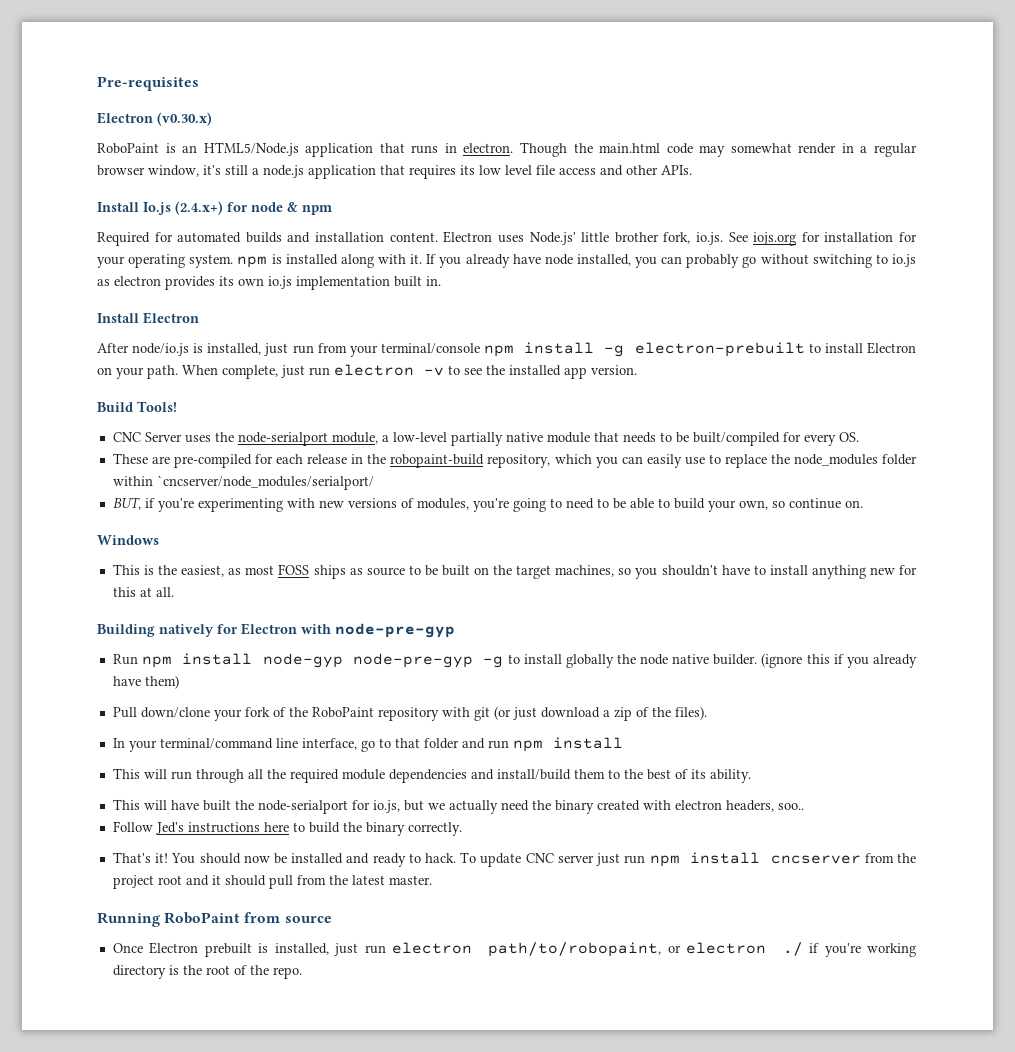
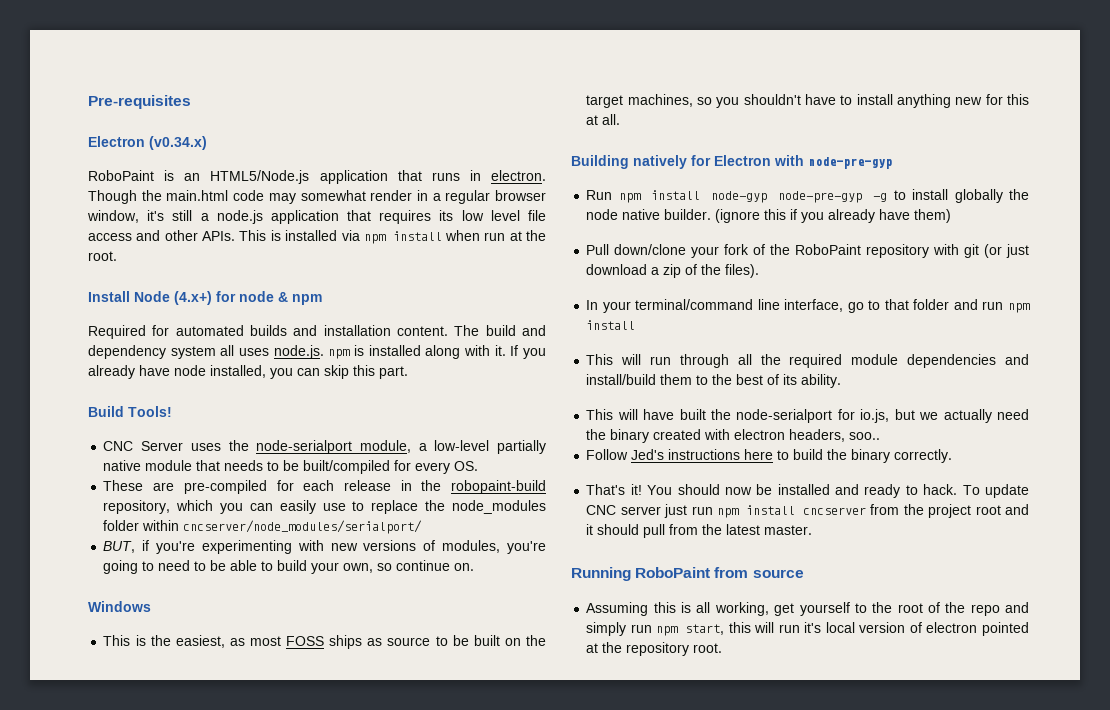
- Electron (v0.30.x)
+ Electron (v0.34.x)
- Though the main.html code may somewhat render in a regular browser window, it's still a node.js application that requires its low level file access and other APIs.
- Install Io.js (2.4.x+) for node & npm
+ Though the main.html code may somewhat render in a regular browser window, it's still a node.js application that requires its low level file access and other APIs. This is installed via npm install when run at the root.
+ Install Node (4.x+) for node & npm
- Electron uses Node.js' little brother fork, io.js. See iojs.org for installation for your operating system. npm is installed along with it.
+ The build and dependency system all uses node.js. npm is installed along with it.
- If you already have node installed, you can probably go without switching to io.js as electron provides its own io.js implementation built in.
- Install Electron
- After node/io.js is installed, just run from your terminal/console npm install -g electron-prebuilt to install Electron on your path. When complete, just run electron -v to see the installed app version.
+ If you already have node installed, you can skip this part.
- These are pre-compiled for each release in the robopaint-build repository, which you can easily use to replace the node_modules folder within `cncserver/node_modules/serialport/
+ These are pre-compiled for each release in the robopaint-build repository, which you can easily use to replace the node_modules folder within cncserver/node_modules/serialport/
- Once Electron prebuilt is installed, just run electron path/to/robopaint, or electron ./ if you're working directory is the root of the repo.
+ Assuming this is all working, get yourself to the root of the repo and simply run npm start, this will run it's local version of electron pointed at the repository root.

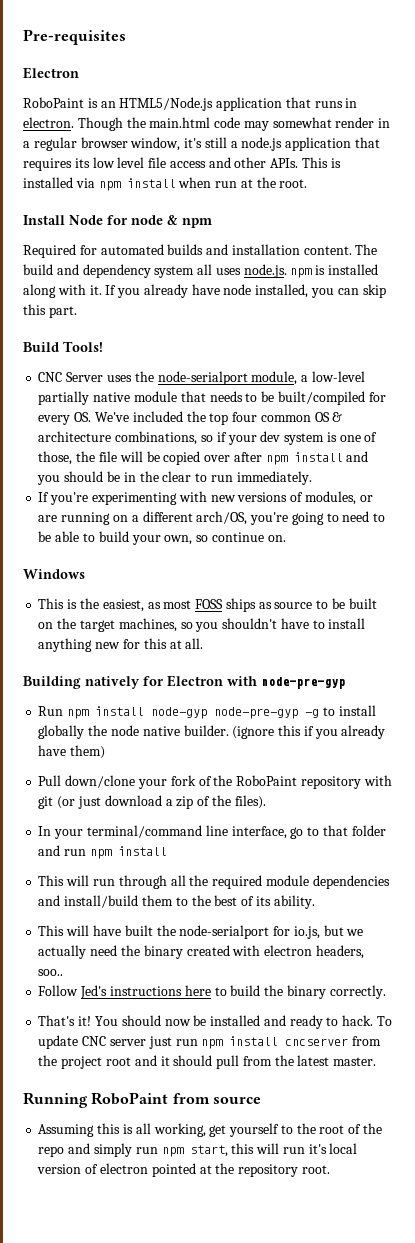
  Pre-requisites
- Electron (v0.34.x)
+ Electron
- Install Node (4.x+) for node & npm
+ Install Node for node & npm
- CNC Server uses the node-serialport module, a low-level partially native module that needs to be built/compiled for every OS.
- These are pre-compiled for each release in the robopaint-build repository, which you can easily use to replace the node_modules folder within cncserver/node_modules/serialport/
- BUT, if you're experimenting with new versions of modules, you're going to need to be able to build your own, so continue on.
+ CNC Server uses the node-serialport module, a low-level partially native module that needs to be built/compiled for every OS. We've included the top four common OS & architecture combinations, so if your dev system is one of those, the file will be copied over after npm install and you should be in the clear to run immediately.
+ If you're experimenting with new versions of modules, or are running on a different arch/OS, you're going to need to be able to build your own, so continue on.

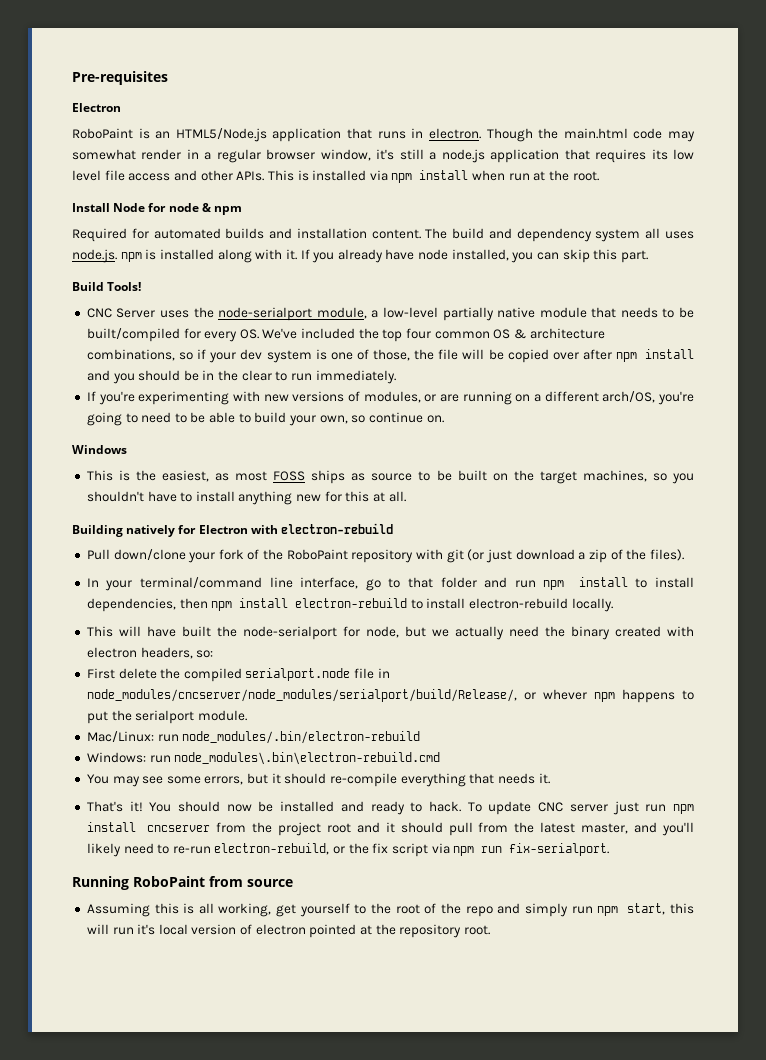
- Building natively for Electron with node-pre-gyp
- Run npm install node-gyp node-pre-gyp -g to install globally the node native builder. (ignore this if you already have them)
+ Building natively for Electron with electron-rebuild
- In your terminal/command line interface, go to that folder and run npm install
- This will run through all the required module dependencies and install/build them to the best of its ability.
+ In your terminal/command line interface, go to that folder and run npm install to install dependencies, then npm install electron-rebuild to install electron-rebuild locally.
- This will have built the node-serialport for io.js, but we actually need the binary created with electron headers, soo..
- Follow Jed's instructions here to build the binary correctly.
+ This will have built the node-serialport for node, but we actually need the binary created with electron headers, so:
+ First delete the compiled serialport.node file in node_modules/cncserver/node_modules/serialport/build/Release/, or whever npm happens to put the serialport module.
+ Mac/Linux: run node_modules/.bin/electron-rebuild
+ Windows: run node_modules\.bin\electron-rebuild.cmd
+ You may see some errors, but it should re-compile everything that needs it.
- To update CNC server just run npm install cncserver from the project root and it should pull from the latest master.
+ To update CNC server just run npm install cncserver from the project root and it should pull from the latest master, and you'll likely need to re-run electron-rebuild, or the fix script via npm run fix-serialport.

